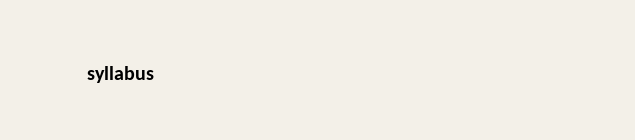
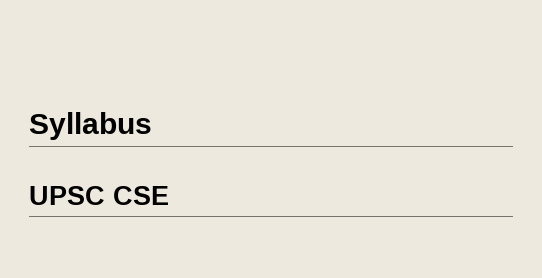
- syllabus
+ Syllabus
+ UPSC CSE

